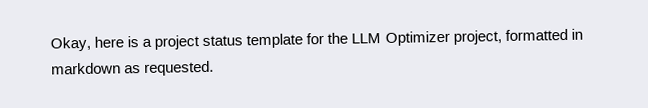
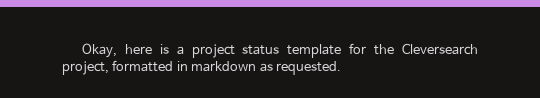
- Okay, here is a project status template for the LLM Optimizer project, formatted in markdown as requested.
+ Okay, here is a project status template for the Cleversearch project, formatted in markdown as requested.

